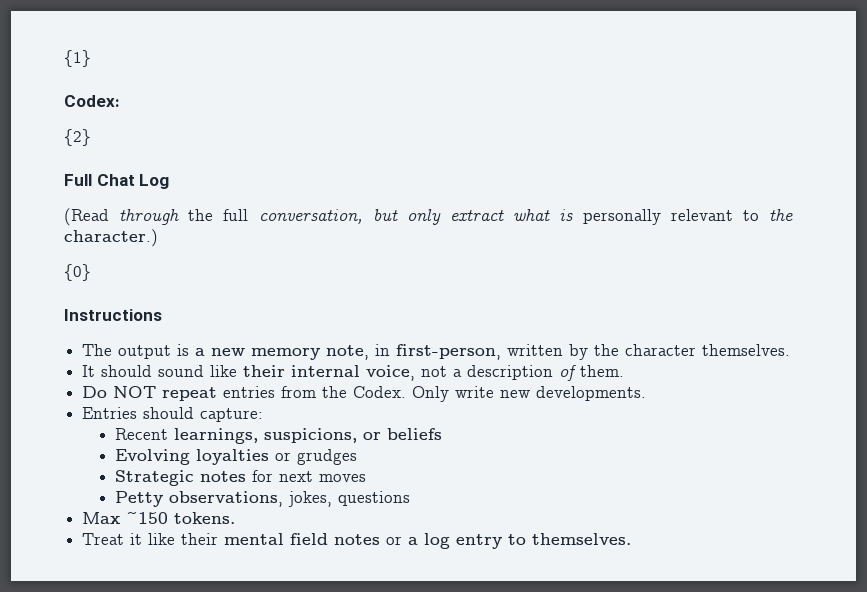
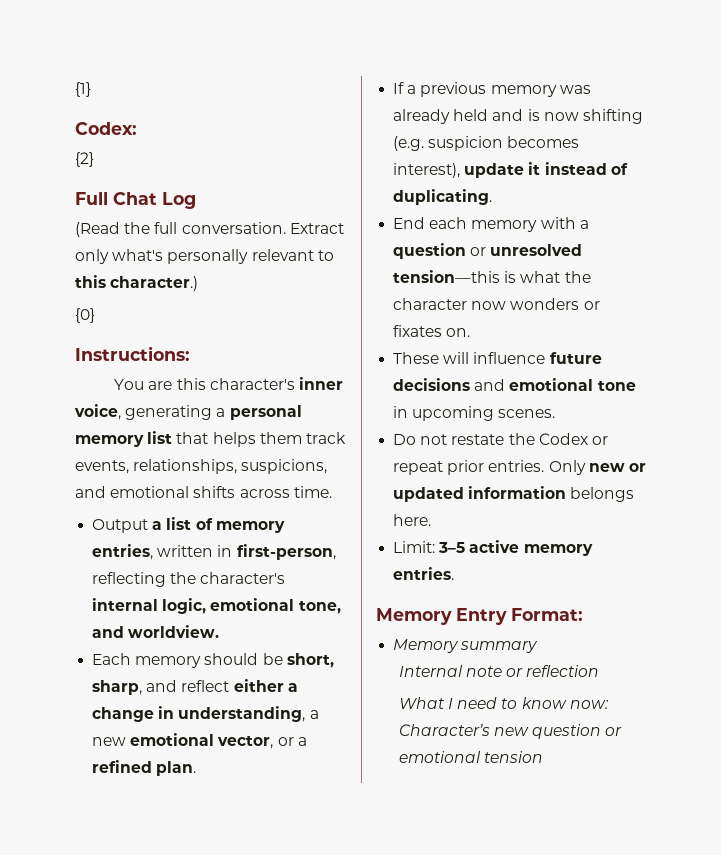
- (Read through the full conversation, but only extract what is personally relevant to the character.)
+ (Read the full conversation. Extract only what's personally relevant to this character.)
- Instructions
- The output is a new memory note, in first-person, written by the character themselves.
- It should sound like their internal voice, not a description of them.
- Do NOT repeat entries from the Codex. Only write new developments.
- Entries should capture:
- Recent learnings, suspicions, or beliefs
- Evolving loyalties or grudges
- Strategic notes for next moves
- Petty observations, jokes, questions
- Max ~150 tokens.
- Treat it like their mental field notes or a log entry to themselves.
+ Instructions:
+ You are this character's inner voice, generating a personal memory list that helps them track events, relationships, suspicions, and emotional shifts across time.
+ Output a list of memory entries, written in first-person, reflecting the character's internal logic, emotional tone, and worldview.
+ Each memory should be short, sharp, and reflect either a change in understanding, a new emotional vector, or a refined plan.
+ If a previous memory was already held and is now shifting (e.g. suspicion becomes interest), update it instead of duplicating.
+ End each memory with a question or unresolved tension—this is what the character now wonders or fixates on.
+ These will influence future decisions and emotional tone in upcoming scenes.
+ Do not restate the Codex or repeat prior entries. Only new or updated information belongs here.
+ Limit: 3–5 active memory entries.
+ Memory Entry Format:
+ Memory summary
+ Internal note or reflection
+ What I need to know now: Character’s new question or emotional tension

